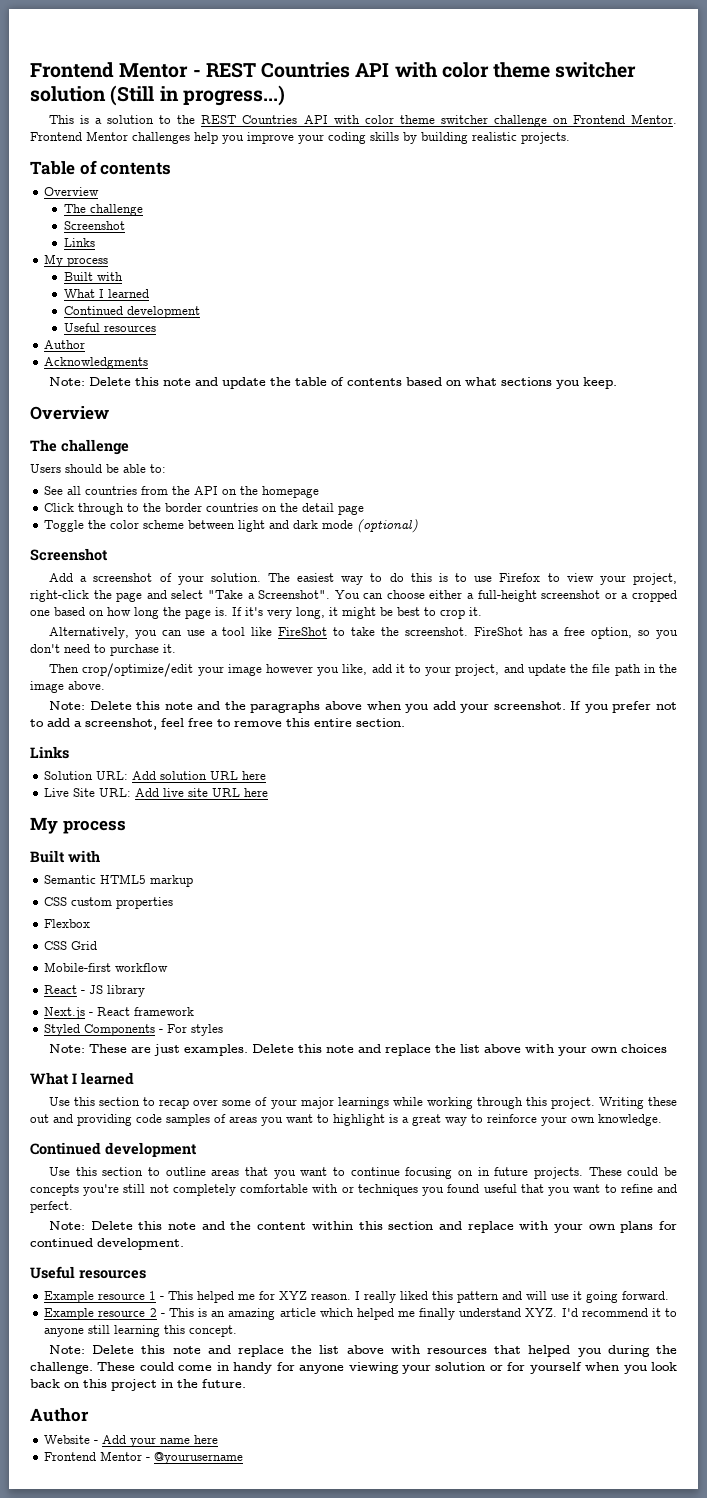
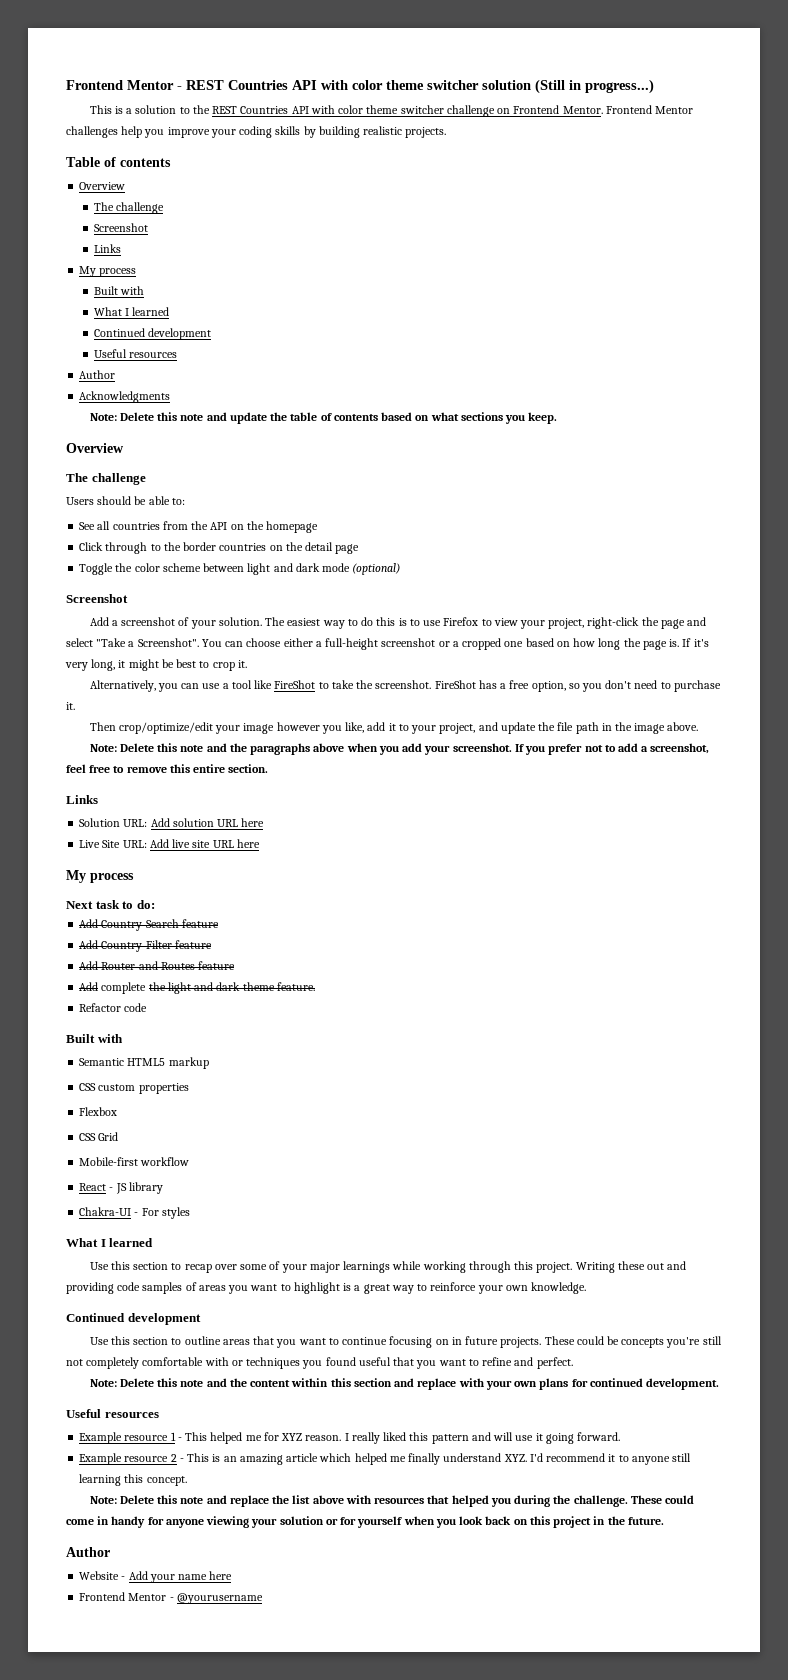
+ Next task to do:
+ Add Country Search feature
+ Add Country Filter feature
+ Add Router and Routes feature
+ Add complete the light and dark theme feature.
+ Refactor code
- Next.js - React framework
- Styled Components - For styles
- Note: These are just examples. Delete this note and replace the list above with your own choices
+ Chakra-UI - For styles

